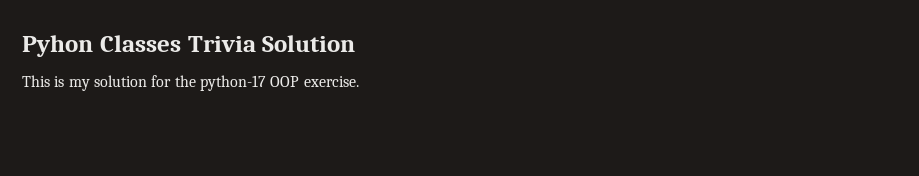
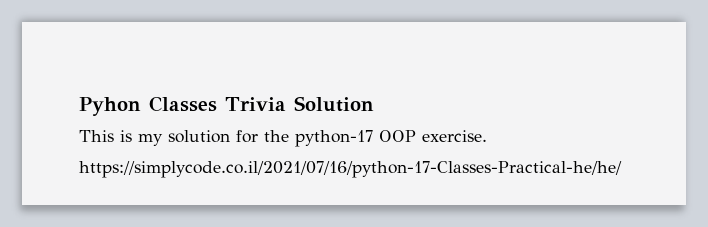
+ https://simplycode.co.il/2021/07/16/python-17-Classes-Practical-he/he/

